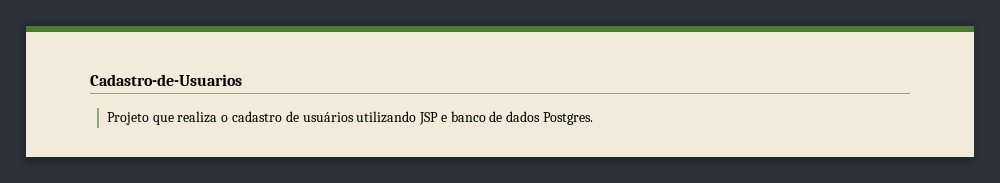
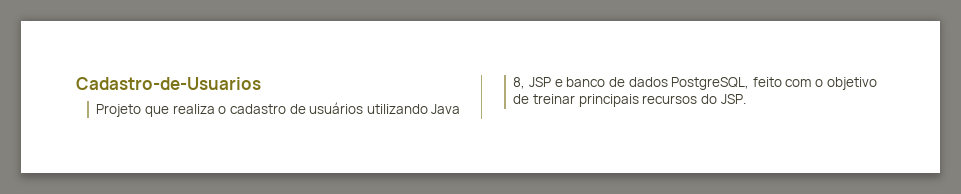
- Projeto que realiza o cadastro de usuários utilizando JSP e banco de dados Postgres.
+ Projeto que realiza o cadastro de usuários utilizando Java 8, JSP e banco de dados PostgreSQL, feito com o objetivo de treinar principais recursos do JSP.

